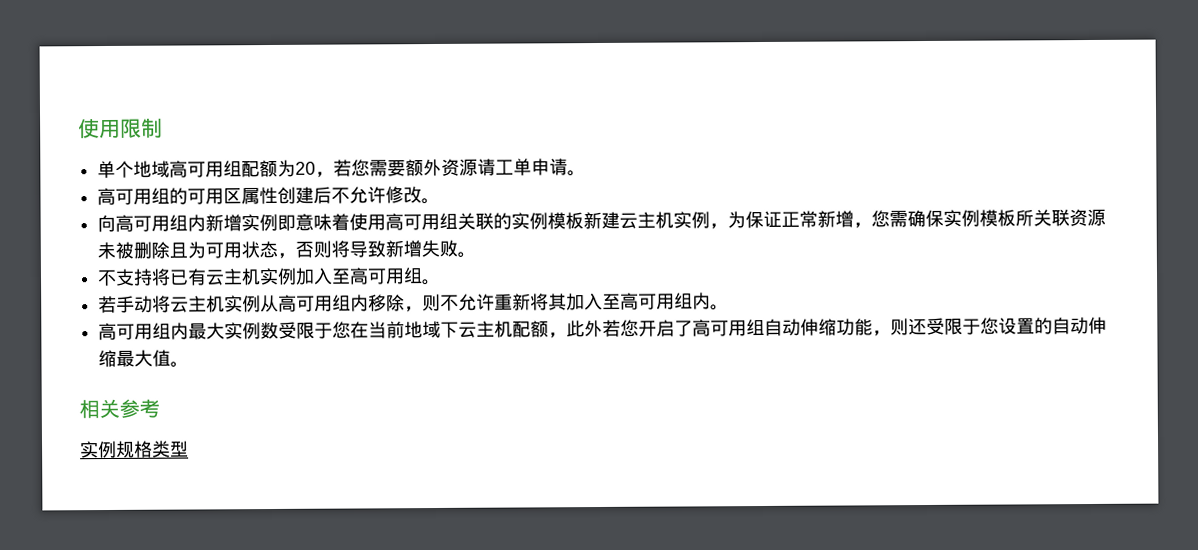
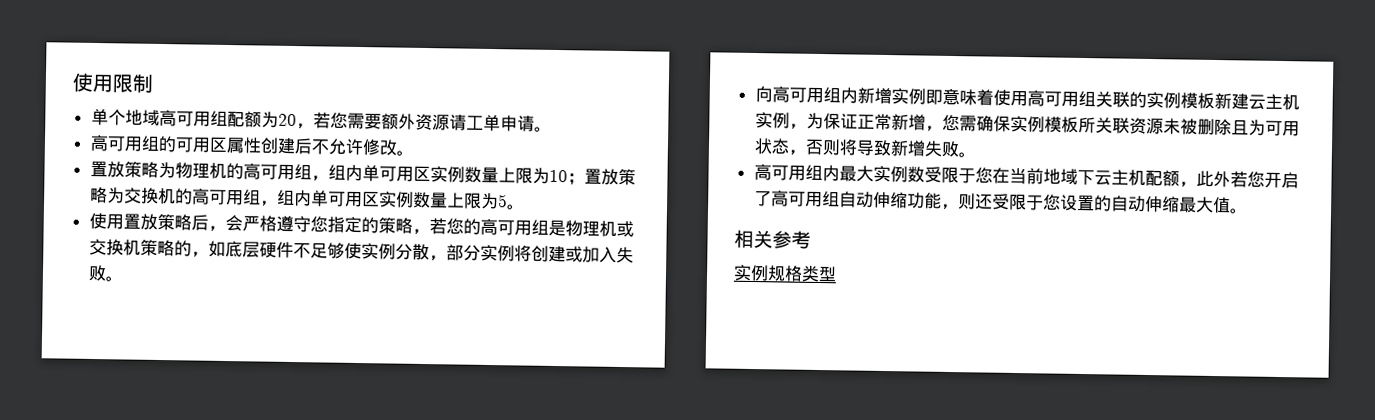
+ 置放策略为物理机的高可用组，组内单可用区实例数量上限为10；置放策略为交换机的高可用组，组内单可用区实例数量上限为5。
+ 使用置放策略后，会严格遵守您指定的策略，若您的高可用组是物理机或交换机策略的，如底层硬件不足够使实例分散，部分实例将创建或加入失败。
- 不支持将已有云主机实例加入至高可用组。
- 若手动将云主机实例从高可用组内移除，则不允许重新将其加入至高可用组内。

